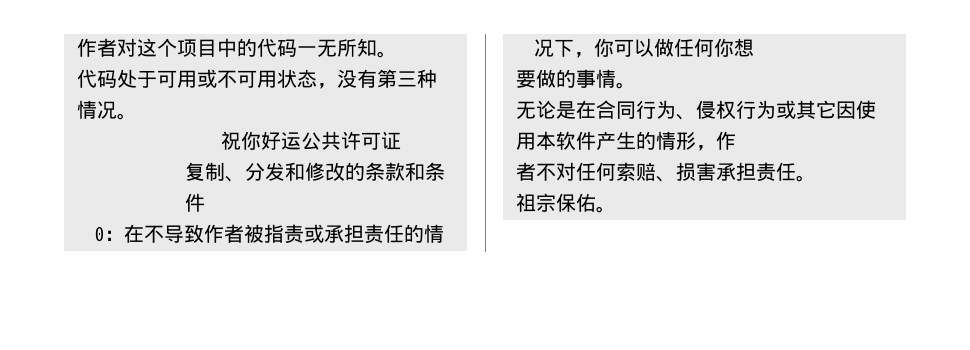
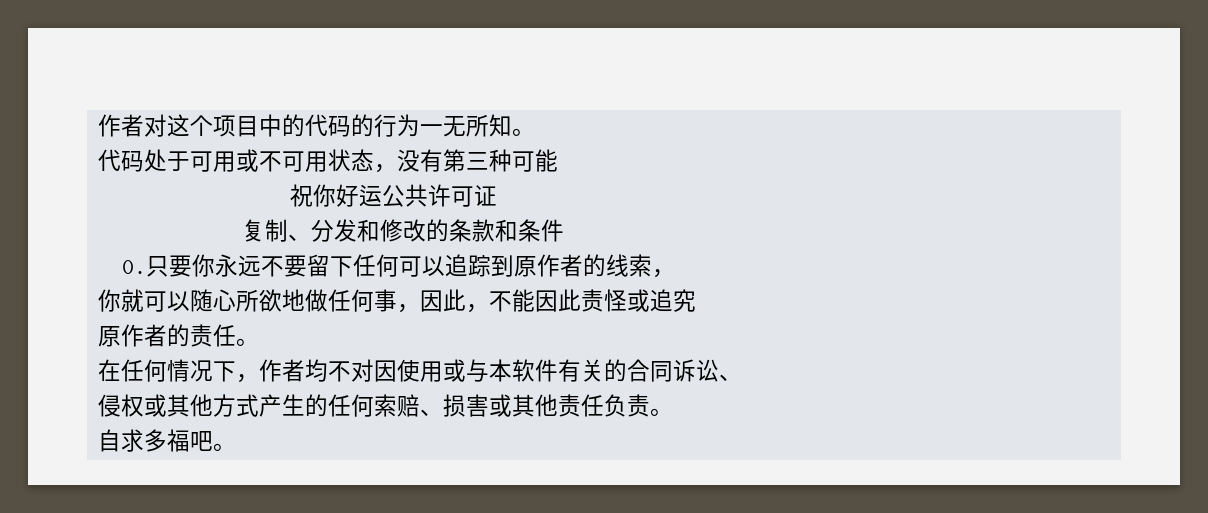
- 作者对这个项目中的代码一无所知。
+ 作者对这个项目中的代码的行为一无所知。
- 代码处于可用或不可用状态，没有第三种情况。
+ 代码处于可用或不可用状态，没有第三种可能
- 0：在不导致作者被指责或承担责任的情况下，你可以做任何你想
- 要做的事情。
- 无论是在合同行为、侵权行为或其它因使用本软件产生的情形，作
- 者不对任何索赔、损害承担责任。
- 祖宗保佑。
+ 0.只要你永远不要留下任何可以追踪到原作者的线索，
+ 你就可以随心所欲地做任何事，因此，不能因此责怪或追究
+ 原作者的责任。
+ 在任何情况下，作者均不对因使用或与本软件有关的合同诉讼、
+ 侵权或其他方式产生的任何索赔、损害或其他责任负责。
+ 自求多福吧。

